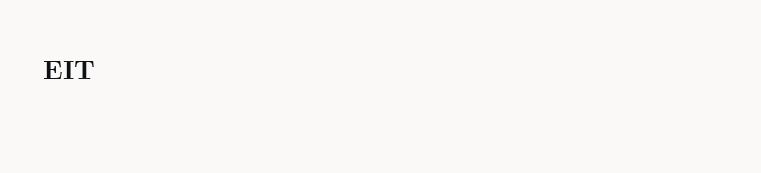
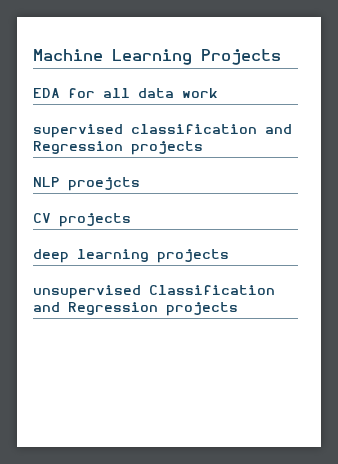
- EIT
+ Machine Learning Projects
+ EDA for all data work
+ supervised classification and Regression projects
+ NLP proejcts
+ CV projects
+ deep learning projects
+ unsupervised Classification and Regression projects

